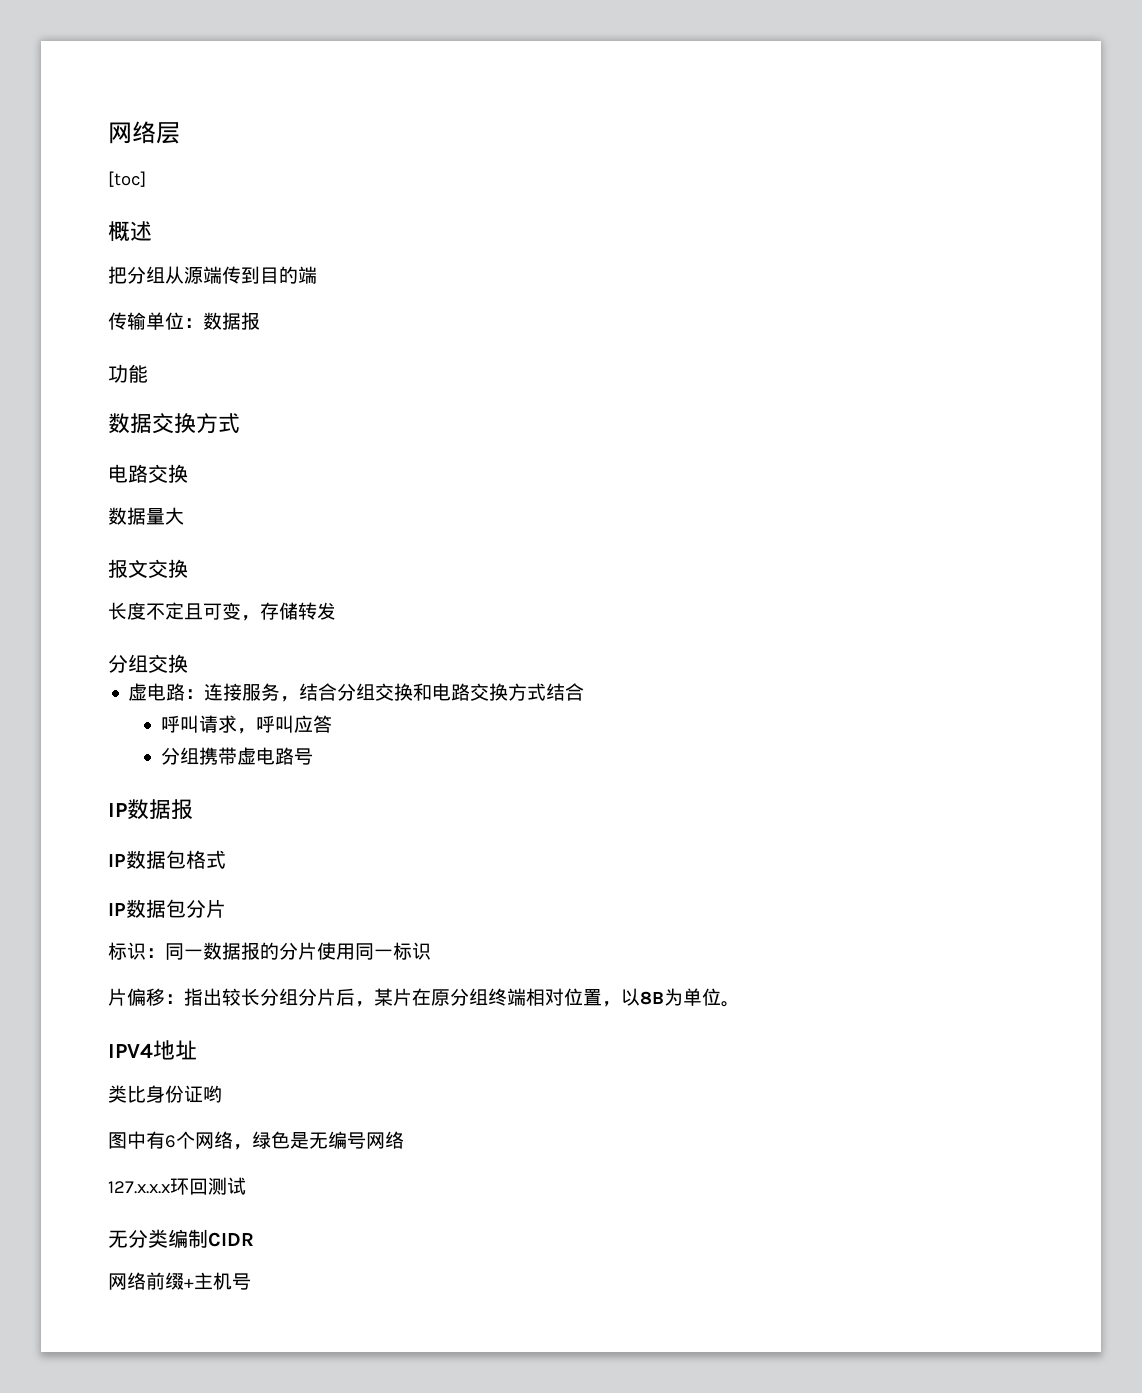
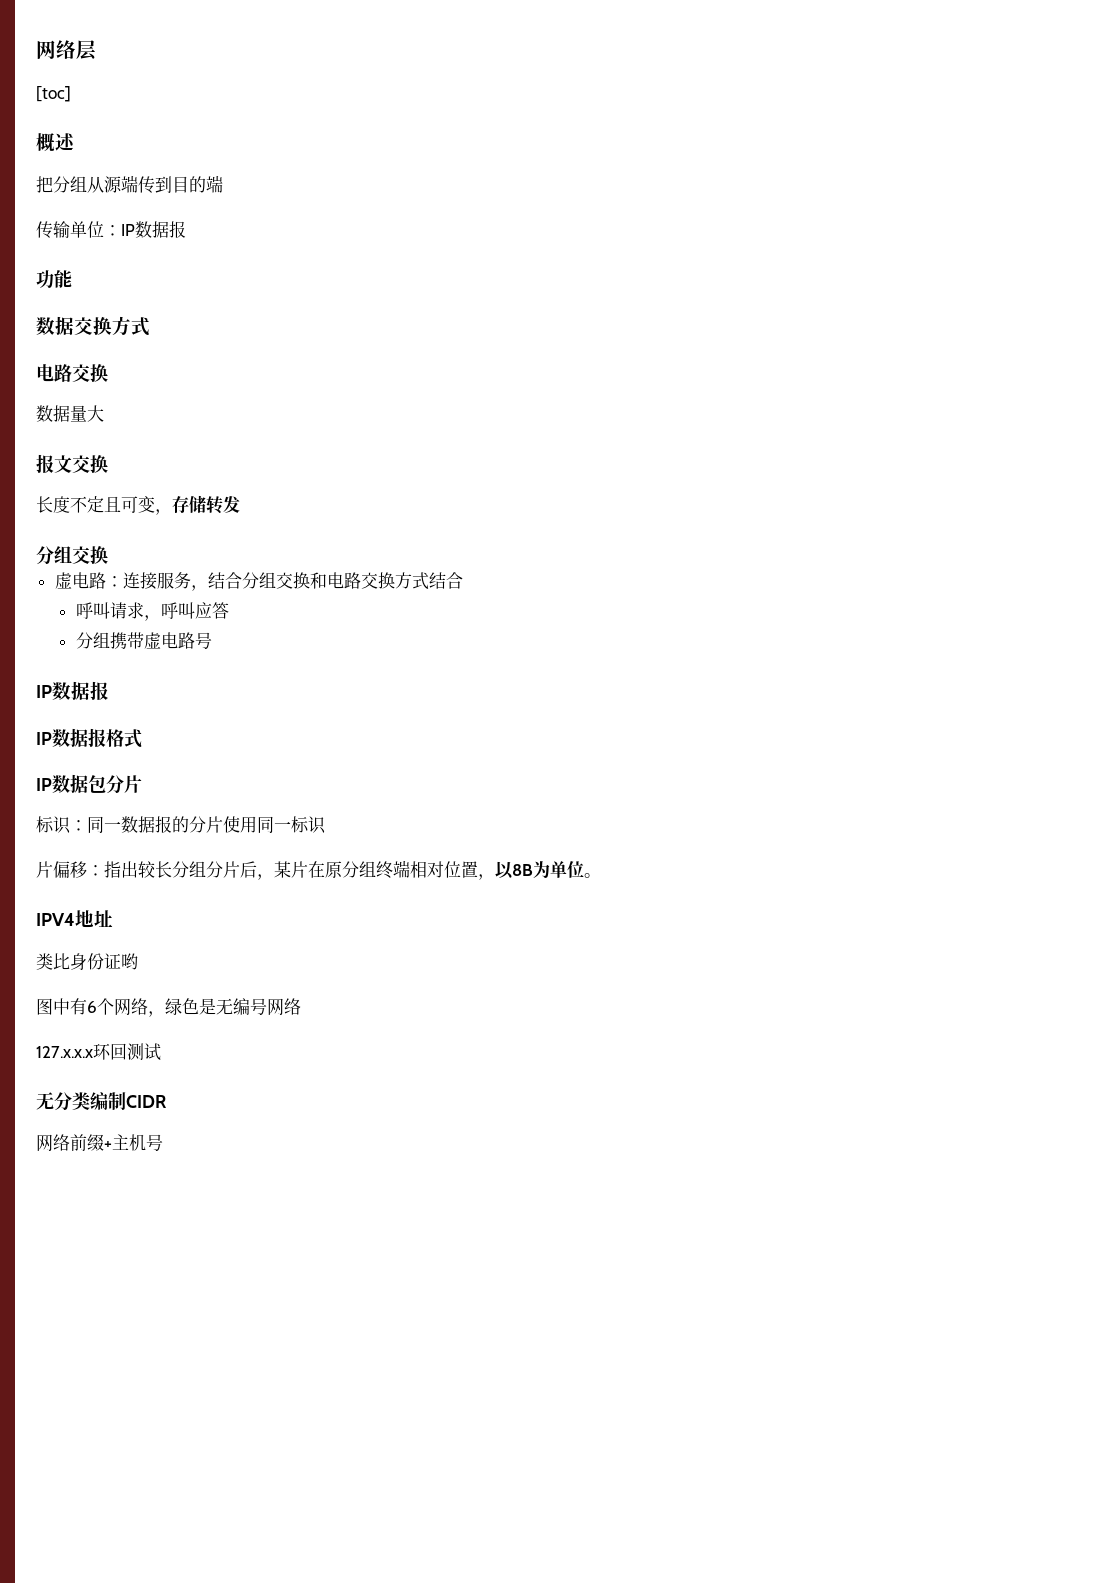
- 传输单位：数据报
+ 传输单位：IP数据报
- IP数据包格式
+ IP数据报格式

